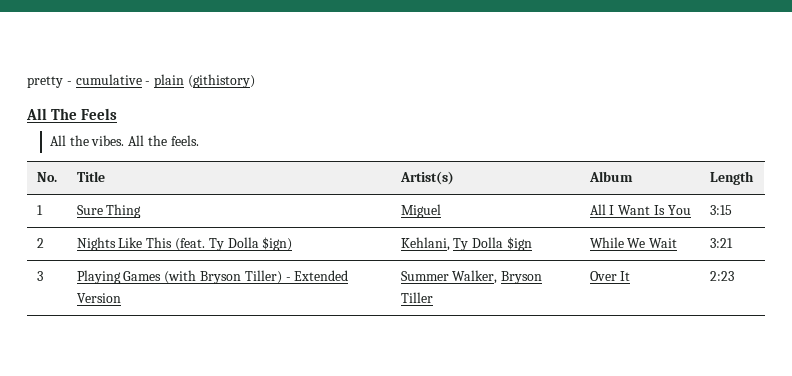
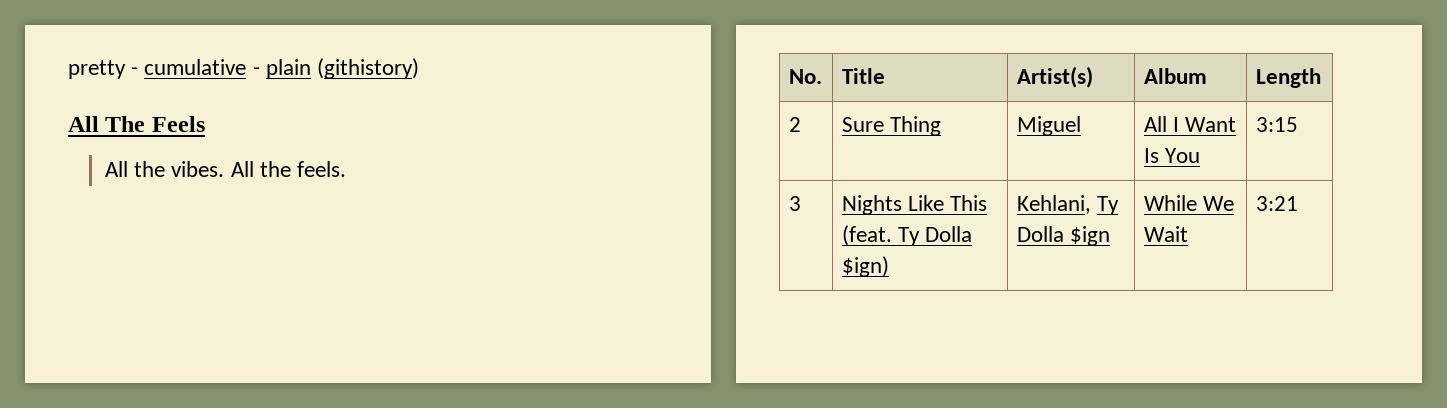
- 1 | Sure Thing | Miguel | All I Want Is You | 3:15
+ 2 | Sure Thing | Miguel | All I Want Is You | 3:15
- 2 | Nights Like This (feat. Ty Dolla $ign) | Kehlani, Ty Dolla $ign | While We Wait | 3:21
+ 3 | Nights Like This (feat. Ty Dolla $ign) | Kehlani, Ty Dolla $ign | While We Wait | 3:21
- 3 | Playing Games (with Bryson Tiller) - Extended Version | Summer Walker, Bryson Tiller | Over It | 2:23

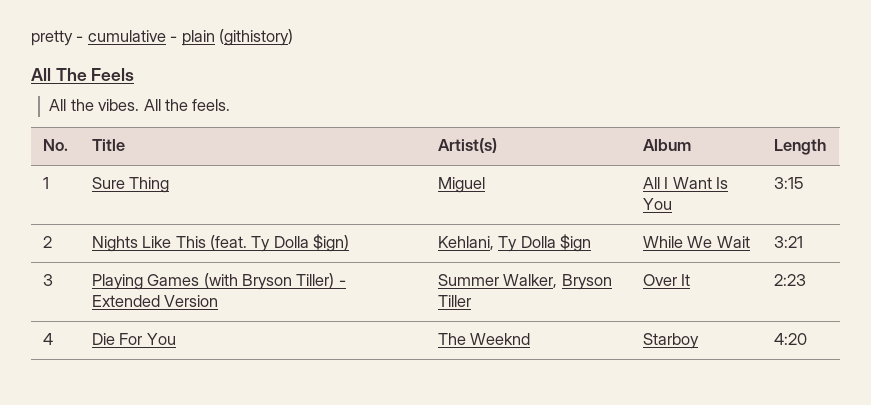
- 2 | Sure Thing | Miguel | All I Want Is You | 3:15
+ 1 | Sure Thing | Miguel | All I Want Is You | 3:15
- 3 | Nights Like This (feat. Ty Dolla $ign) | Kehlani, Ty Dolla $ign | While We Wait | 3:21
+ 2 | Nights Like This (feat. Ty Dolla $ign) | Kehlani, Ty Dolla $ign | While We Wait | 3:21
+ 3 | Playing Games (with Bryson Tiller) - Extended Version | Summer Walker, Bryson Tiller | Over It | 2:23
+ 4 | Die For You | The Weeknd | Starboy | 4:20

